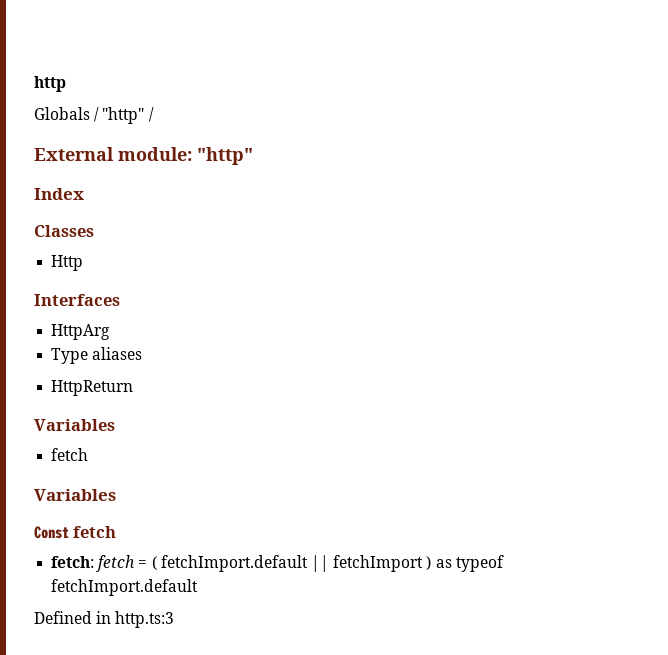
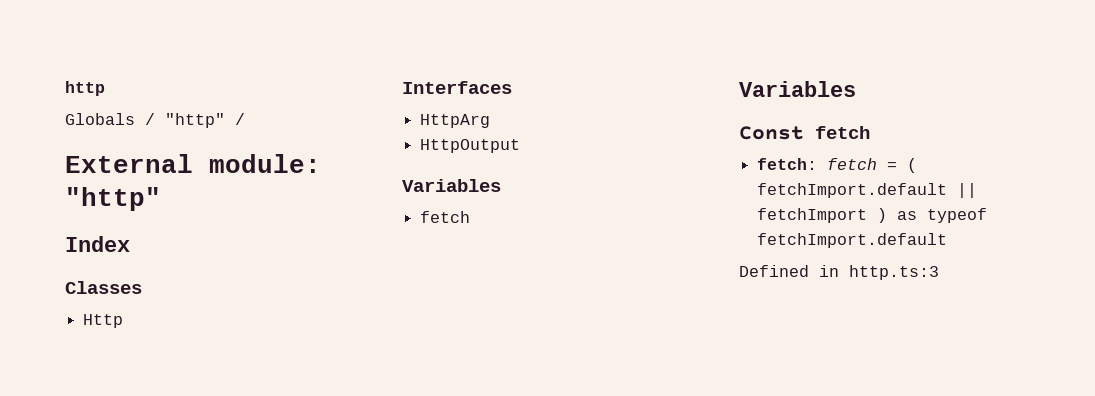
- Type aliases
- HttpReturn
+ HttpOutput

